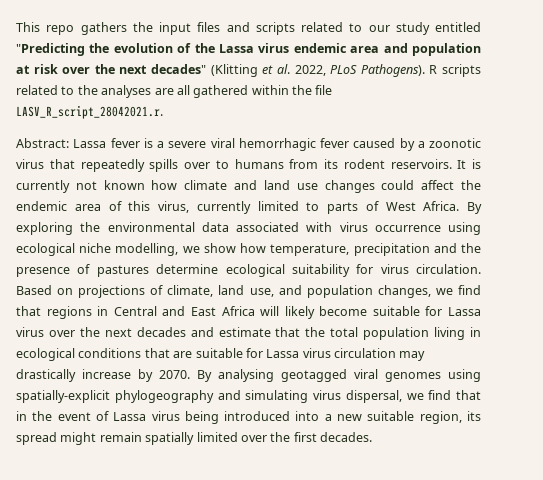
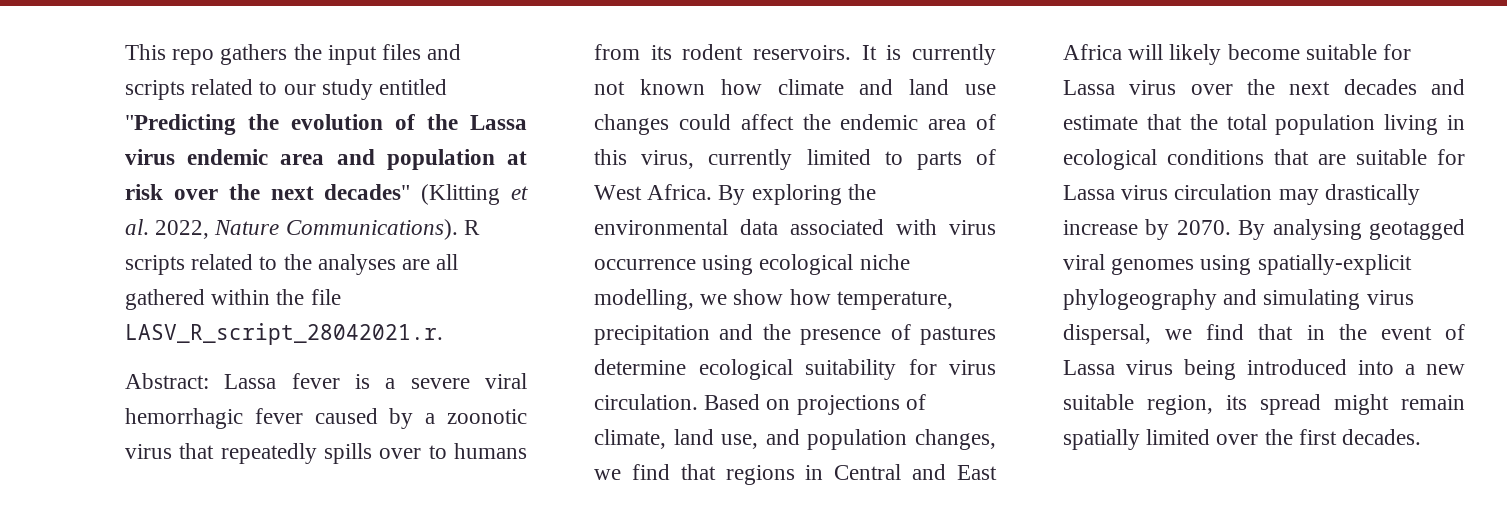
- This repo gathers the input files and scripts related to our study entitled "Predicting the evolution of the Lassa virus endemic area and population at risk over the next decades" (Klitting et al. 2022, PLoS Pathogens).
+ This repo gathers the input files and scripts related to our study entitled "Predicting the evolution of the Lassa virus endemic area and population at risk over the next decades" (Klitting et al. 2022, Nature Communications).

